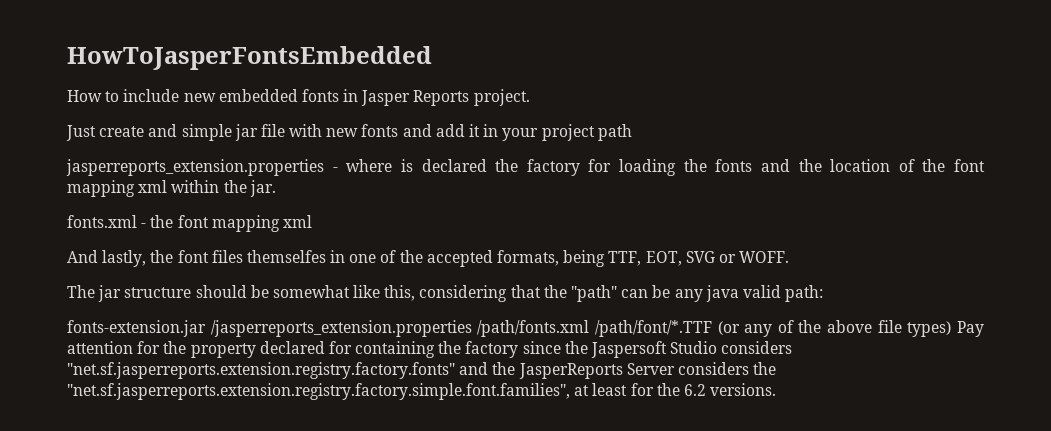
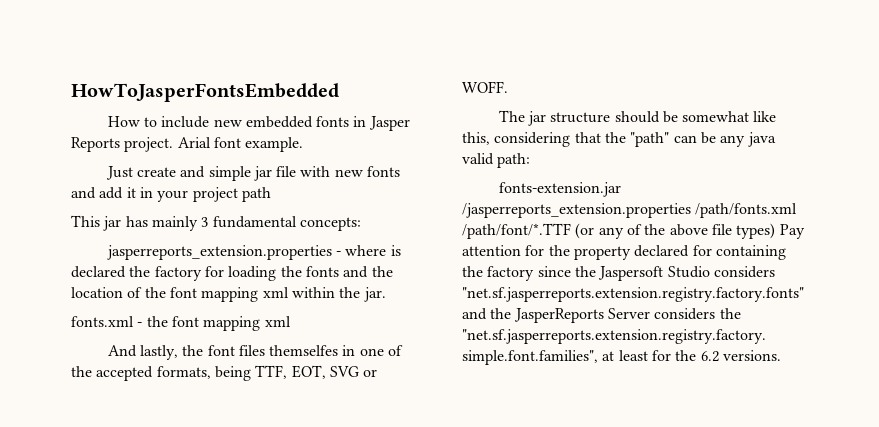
+ Arial font example.
+ This jar has mainly 3 fundamental concepts:

